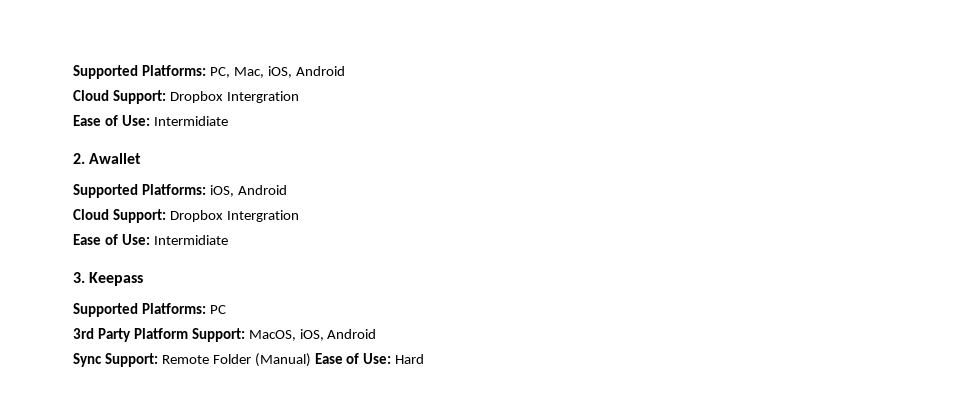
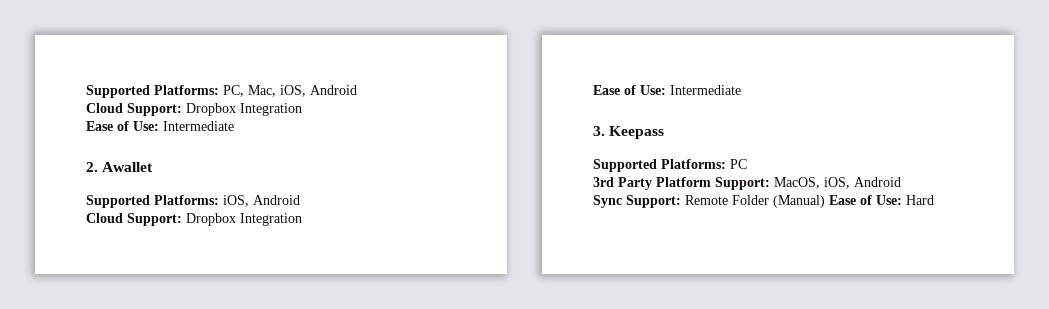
  Supported Platforms: PC, Mac, iOS, Android
- Cloud Support: Dropbox Intergration
- Ease of Use: Intermidiate
+ Cloud Support: Dropbox Integration
+ Ease of Use: Intermediate
  Supported Platforms: iOS, Android
- Cloud Support: Dropbox Intergration
- Ease of Use: Intermidiate
+ Cloud Support: Dropbox Integration
+ Ease of Use: Intermediate

